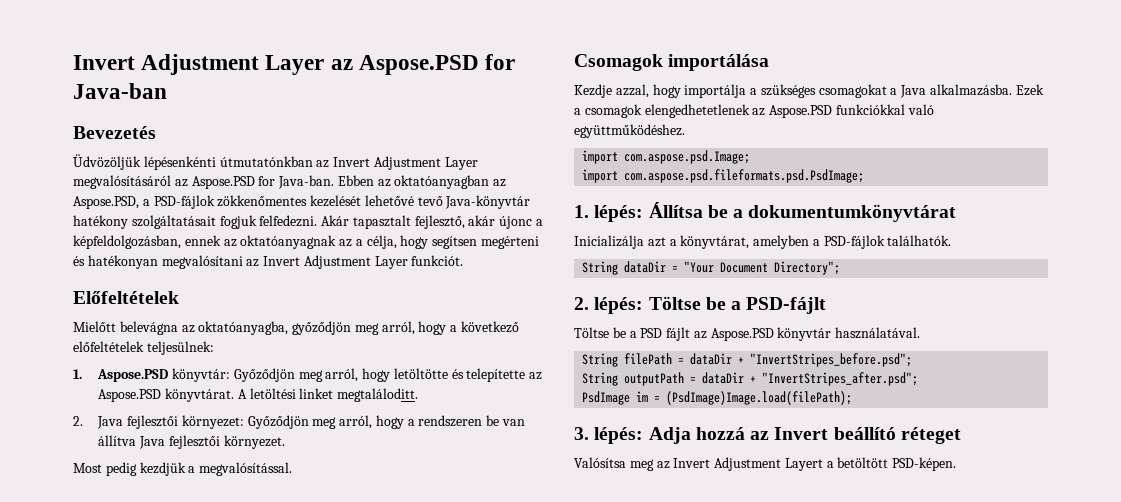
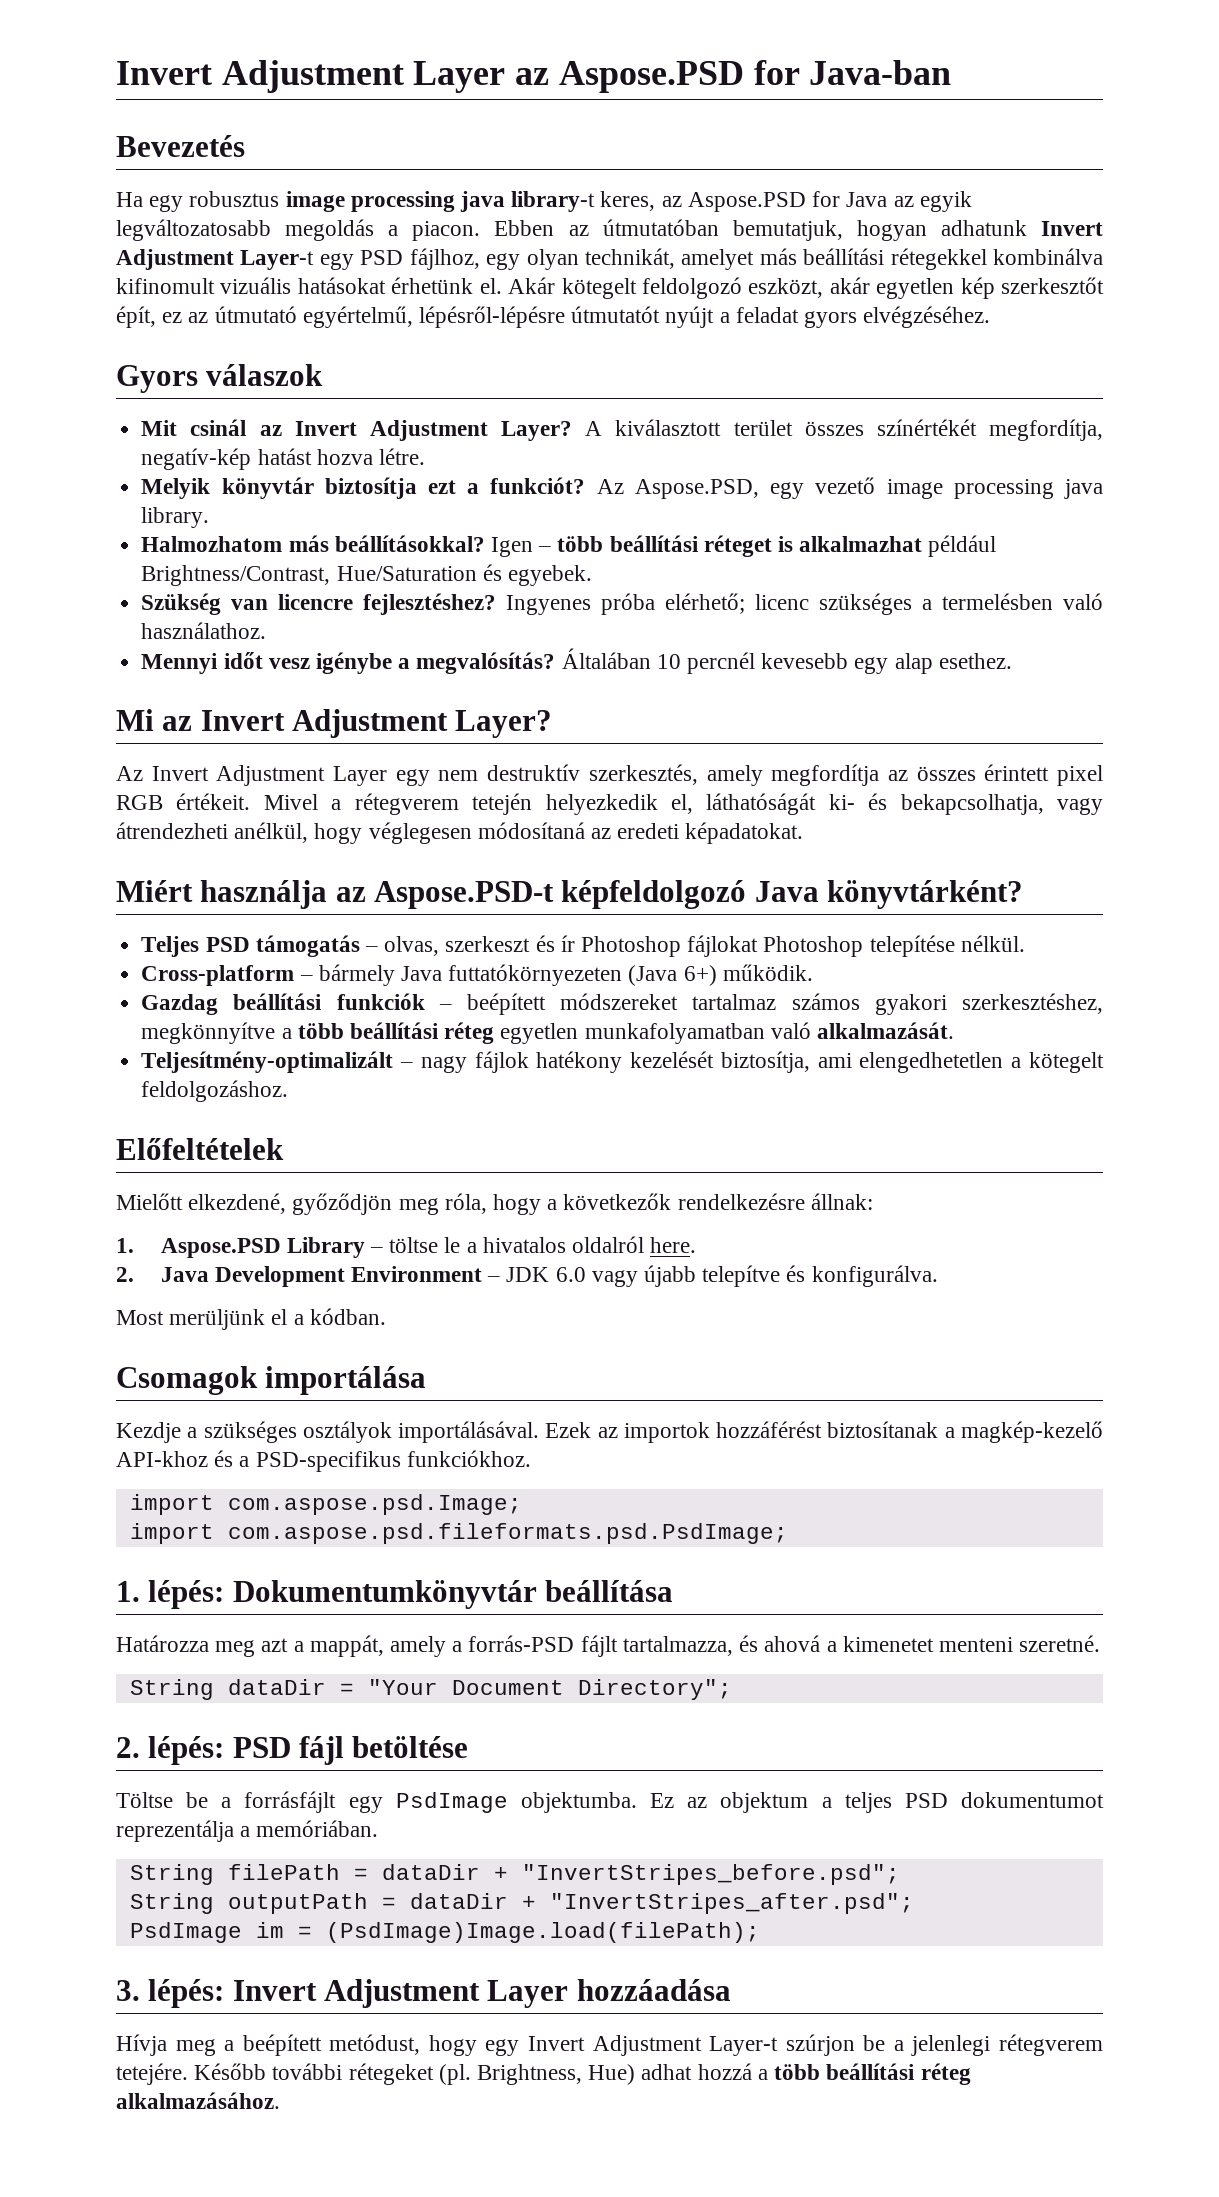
- Üdvözöljük lépésenkénti útmutatónkban az Invert Adjustment Layer megvalósításáról az Aspose.PSD for Java-ban. Ebben az oktatóanyagban az Aspose.PSD, a PSD-fájlok zökkenőmentes kezelését lehetővé tevő Java-könyvtár hatékony szolgáltatásait fogjuk felfedezni. Akár tapasztalt fejlesztő, akár újonc a képfeldolgozásban, ennek az oktatóanyagnak az a célja, hogy segítsen megérteni és hatékonyan megvalósítani az Invert Adjustment Layer funkciót.
+ Ha egy robusztus image processing java library-t keres, az Aspose.PSD for Java az egyik legváltozatosabb megoldás a piacon. Ebben az útmutatóban bemutatjuk, hogyan adhatunk Invert Adjustment Layer-t egy PSD fájlhoz, egy olyan technikát, amelyet más beállítási rétegekkel kombinálva kifinomult vizuális hatásokat érhetünk el. Akár kötegelt feldolgozó eszközt, akár egyetlen kép szerkesztőt épít, ez az útmutató egyértelmű, lépésről‑lépésre útmutatót nyújt a feladat gyors elvégzéséhez.
+ Gyors válaszok
+ Mit csinál az Invert Adjustment Layer? A kiválasztott terület összes színértékét megfordítja, negatív‑kép hatást hozva létre.
+ Melyik könyvtár biztosítja ezt a funkciót? Az Aspose.PSD, egy vezető image processing java library.
+ Halmozhatom más beállításokkal? Igen – több beállítási réteget is alkalmazhat például Brightness/Contrast, Hue/Saturation és egyebek.
+ Szükség van licencre fejlesztéshez? Ingyenes próba elérhető; licenc szükséges a termelésben való használathoz.
+ Mennyi időt vesz igénybe a megvalósítás? Általában 10 percnél kevesebb egy alap esethez.
+ Mi az Invert Adjustment Layer?
+ Az Invert Adjustment Layer egy nem destruktív szerkesztés, amely megfordítja az összes érintett pixel RGB értékeit. Mivel a rétegverem tetején helyezkedik el, láthatóságát ki- és bekapcsolhatja, vagy átrendezheti anélkül, hogy véglegesen módosítaná az eredeti képadatokat.
+ Miért használja az Aspose.PSD-t képfeldolgozó Java könyvtárként?
+ Teljes PSD támogatás – olvas, szerkeszt és ír Photoshop fájlokat Photoshop telepítése nélkül.
+ Cross‑platform – bármely Java futtatókörnyezeten (Java 6+) működik.
+ Gazdag beállítási funkciók – beépített módszereket tartalmaz számos gyakori szerkesztéshez, megkönnyítve a több beállítási réteg egyetlen munkafolyamatban való alkalmazását.
+ Teljesítmény‑optimalizált – nagy fájlok hatékony kezelését biztosítja, ami elengedhetetlen a kötegelt feldolgozáshoz.
- Mielőtt belevágna az oktatóanyagba, győződjön meg arról, hogy a következő előfeltételek teljesülnek:
+ Mielőtt elkezdené, győződjön meg róla, hogy a következők rendelkezésre állnak:
- 1. Aspose.PSD könyvtár: Győződjön meg arról, hogy letöltötte és telepítette az Aspose.PSD könyvtárat. A letöltési linket megtaláloditt.
- 2. Java fejlesztői környezet: Győződjön meg arról, hogy a rendszeren be van állítva Java fejlesztői környezet.
- Most pedig kezdjük a megvalósítással.
+ 1. Aspose.PSD Library – töltse le a hivatalos oldalról here.
+ 2. Java Development Environment – JDK 6.0 vagy újabb telepítve és konfigurálva.
+ Most merüljünk el a kódban.
  Csomagok importálása
- Kezdje azzal, hogy importálja a szükséges csomagokat a Java alkalmazásba. Ezek a csomagok elengedhetetlenek az Aspose.PSD funkciókkal való együttműködéshez.
+ Kezdje a szükséges osztályok importálásával. Ezek az importok hozzáférést biztosítanak a magkép‑kezelő API‑khoz és a PSD‑specifikus funkciókhoz.
- 1. lépés: Állítsa be a dokumentumkönyvtárat
- Inicializálja azt a könyvtárat, amelyben a PSD-fájlok találhatók.
+ 1. lépés: Dokumentumkönyvtár beállítása
+ Határozza meg azt a mappát, amely a forrás‑PSD fájlt tartalmazza, és ahová a kimenetet menteni szeretné.
- 2. lépés: Töltse be a PSD-fájlt
- Töltse be a PSD fájlt az Aspose.PSD könyvtár használatával.
+ 2. lépés: PSD fájl betöltése
+ Töltse be a forrásfájlt egy PsdImage objektumba. Ez az objektum a teljes PSD dokumentumot reprezentálja a memóriában.
- 3. lépés: Adja hozzá az Invert beállító réteget
- Valósítsa meg az Invert Adjustment Layert a betöltött PSD-képen.
+ 3. lépés: Invert Adjustment Layer hozzáadása
+ Hívja meg a beépített metódust, hogy egy Invert Adjustment Layer‑t szúrjon be a jelenlegi rétegverem tetejére. Később további rétegeket (pl. Brightness, Hue) adhat hozzá a több beállítási réteg alkalmazásához.

